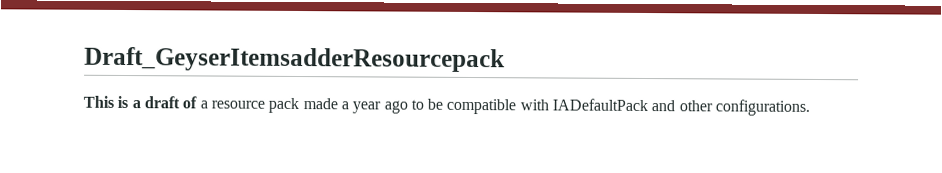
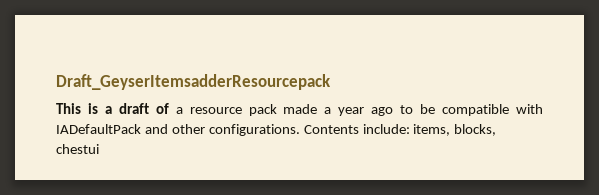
+ Contents include: items, blocks, chestui

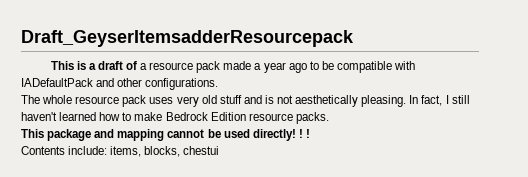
- This is a draft of a resource pack made a year ago to be compatible with IADefaultPack and other configurations. Contents include: items, blocks, chestui
+ This is a draft of a resource pack made a year ago to be compatible with IADefaultPack and other configurations.
+ The whole resource pack uses very old stuff and is not aesthetically pleasing. In fact, I still haven't learned how to make Bedrock Edition resource packs.
+ This package and mapping cannot be used directly! ! !
+ Contents include: items, blocks, chestui

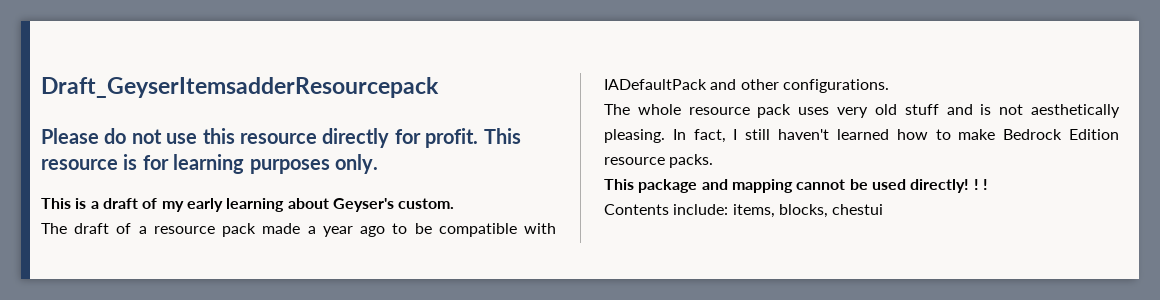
+ Please do not use this resource directly for profit. This resource is for learning purposes only.
- This is a draft of a resource pack made a year ago to be compatible with IADefaultPack and other configurations.
+ This is a draft of my early learning about Geyser's custom.
+ The draft of a resource pack made a year ago to be compatible with IADefaultPack and other configurations.

